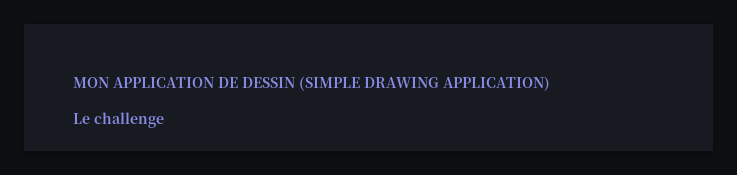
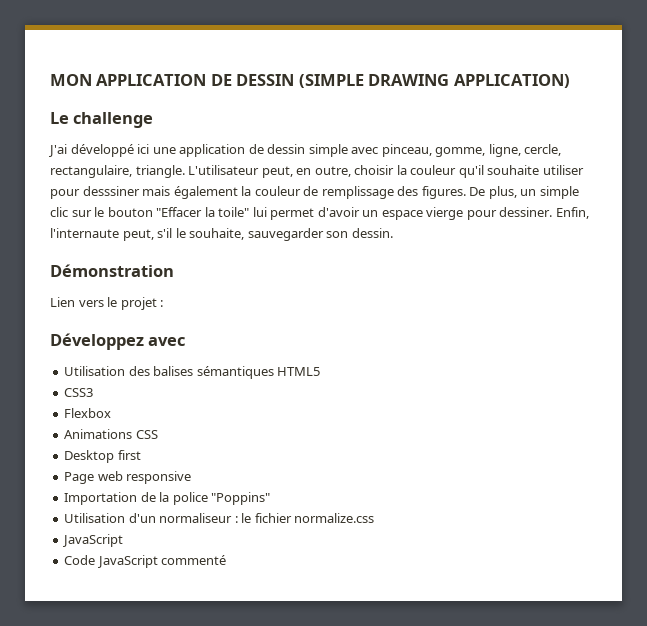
+ J'ai développé ici une application de dessin simple avec pinceau, gomme, ligne, cercle, rectangulaire, triangle. L'utilisateur peut, en outre, choisir la couleur qu'il souhaite utiliser pour desssiner mais également la couleur de remplissage des figures. De plus, un simple clic sur le bouton "Effacer la toile" lui permet d'avoir un espace vierge pour dessiner. Enfin, l'internaute peut, s'il le souhaite, sauvegarder son dessin.
+ Démonstration
+ Lien vers le projet :
+ Développez avec
+ Utilisation des balises sémantiques HTML5
+ CSS3
+ Flexbox
+ Animations CSS
+ Desktop first
+ Page web responsive
+ Importation de la police "Poppins"
+ Utilisation d'un normaliseur : le fichier normalize.css
+ JavaScript
+ Code JavaScript commenté

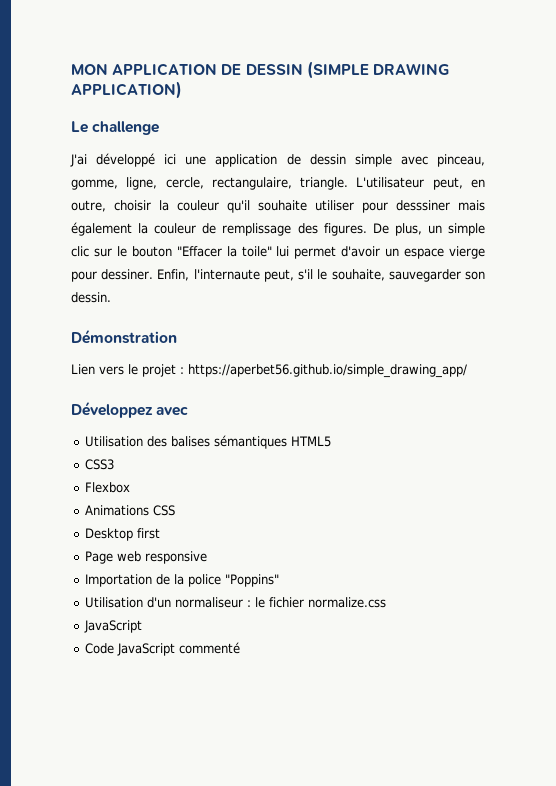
- Lien vers le projet :
+ Lien vers le projet : https://aperbet56.github.io/simple_drawing_app/

